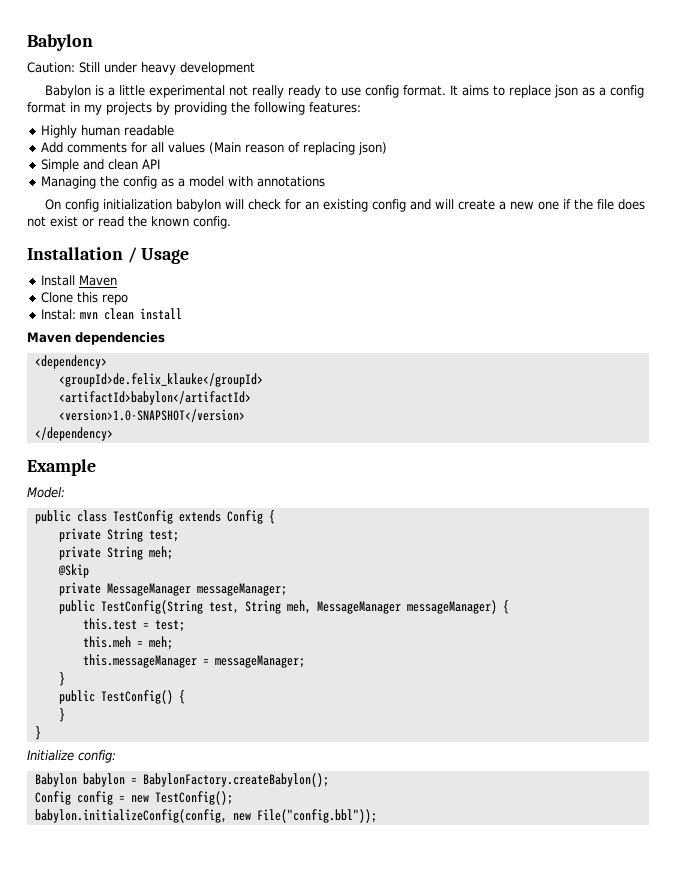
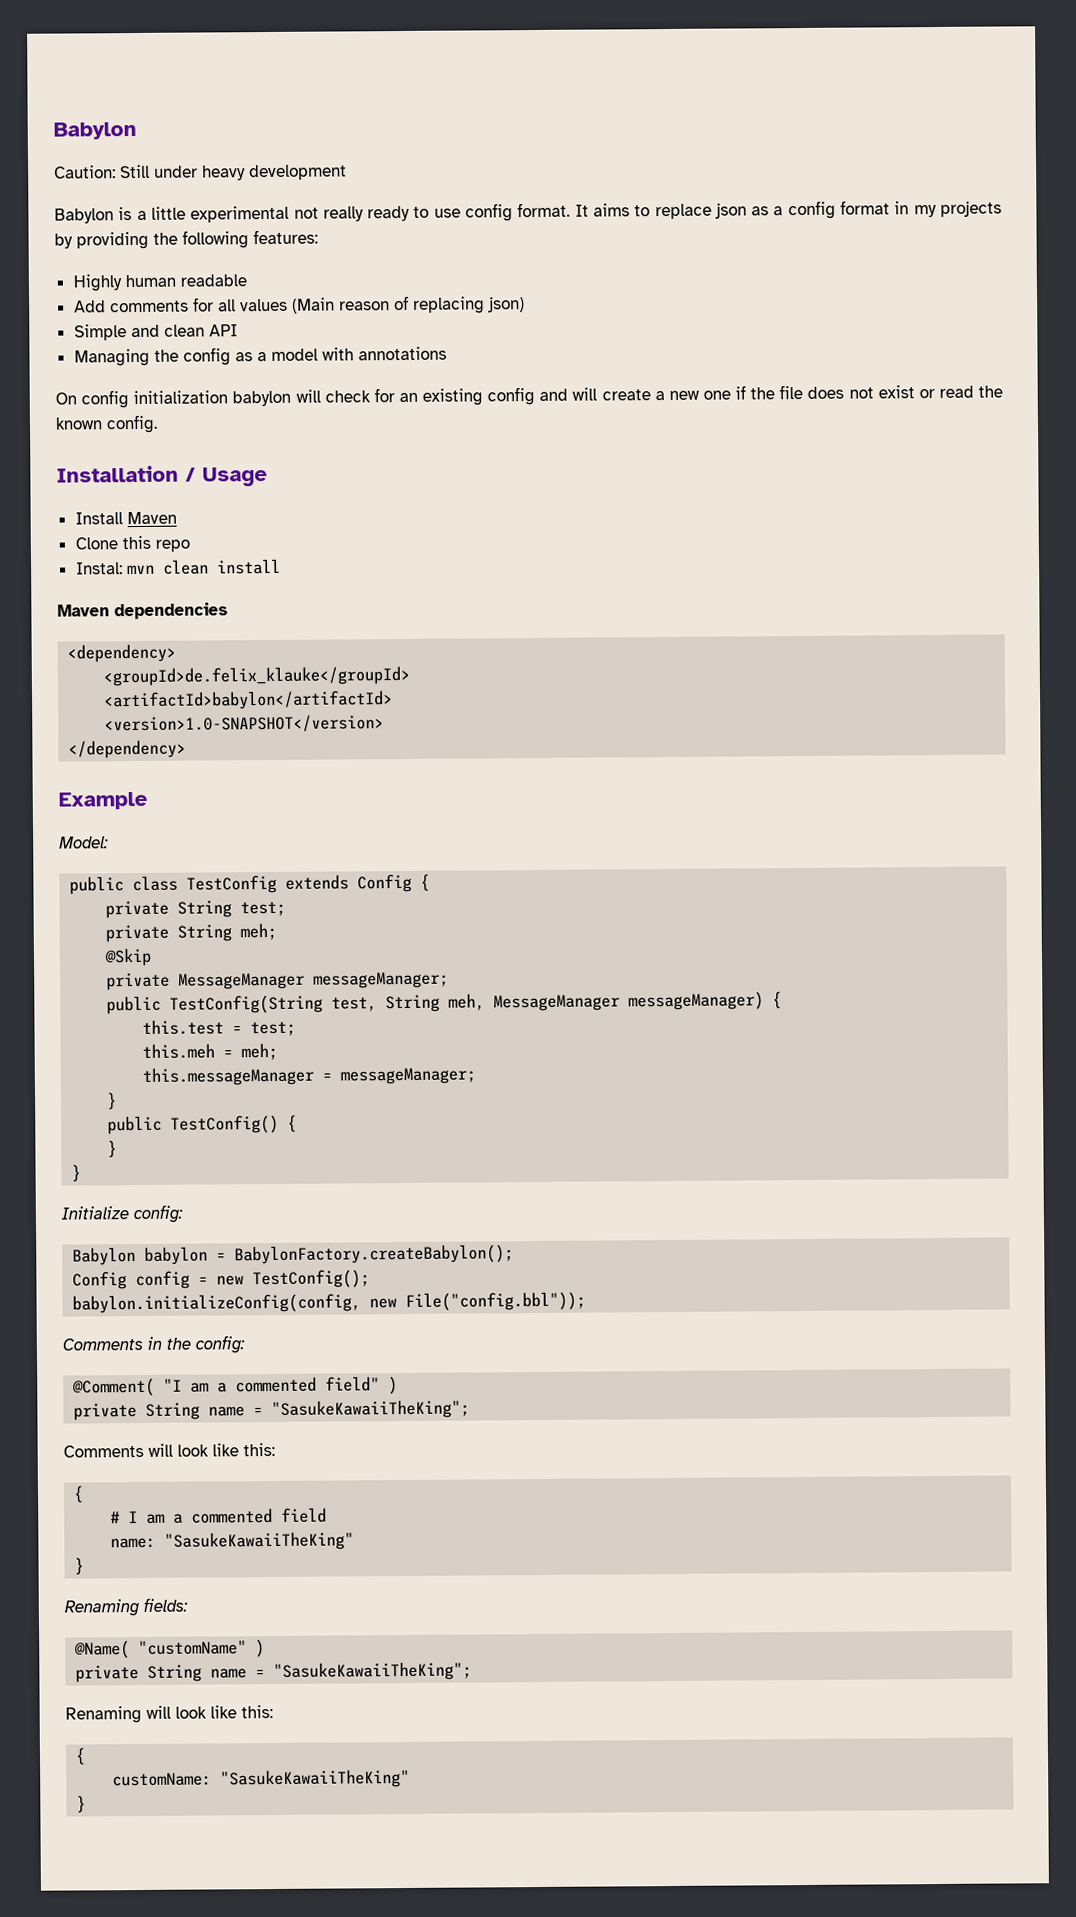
+ Comments in the config:
+ @Comment( "I am a commented field" )
+ private String name = "SasukeKawaiiTheKing";
+ Comments will look like this:
+ {
+ # I am a commented field
+ name: "SasukeKawaiiTheKing"
+ }
+ Renaming fields:
+ @Name( "customName" )
+ private String name = "SasukeKawaiiTheKing";
+ Renaming will look like this:
+ {
+ customName: "SasukeKawaiiTheKing"
+ }

